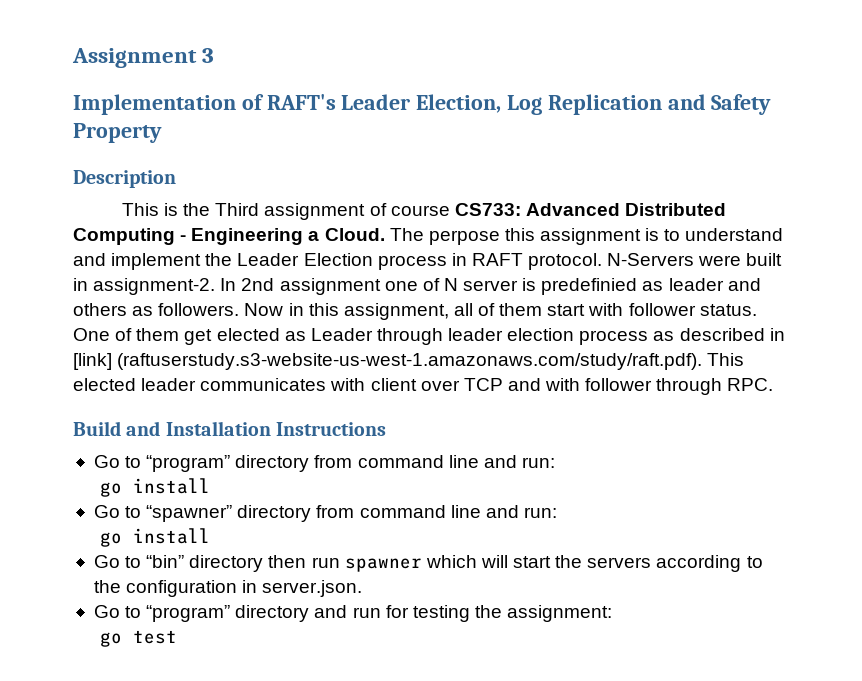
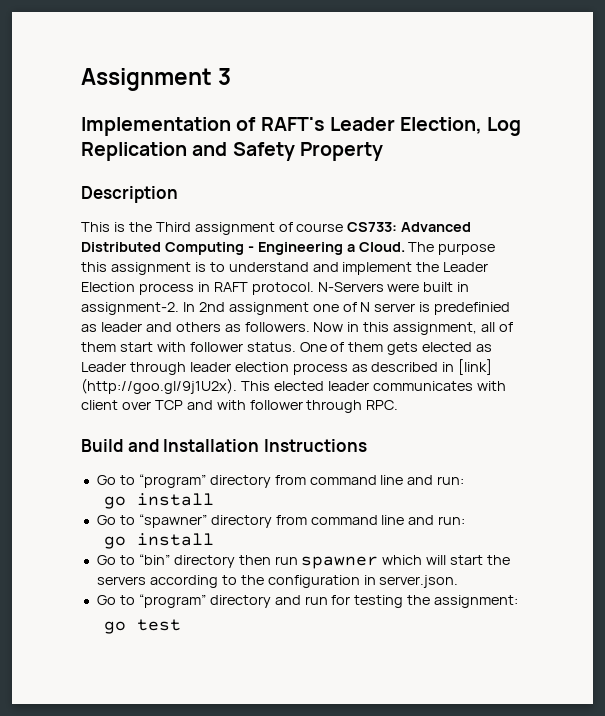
- The perpose this assignment is to understand and implement the Leader Election process in RAFT protocol.
+ The purpose this assignment is to understand and implement the Leader Election process in RAFT protocol.
- One of them get elected as Leader through leader election process as described in [link] (raftuserstudy.s3-website-us-west-1.amazonaws.com/study/raft.pdf). This elected leader communicates with client over TCP and with follower through RPC.
+ One of them gets elected as Leader through leader election process as described in [link] (http://goo.gl/9j1U2x). This elected leader communicates with client over TCP and with follower through RPC.

